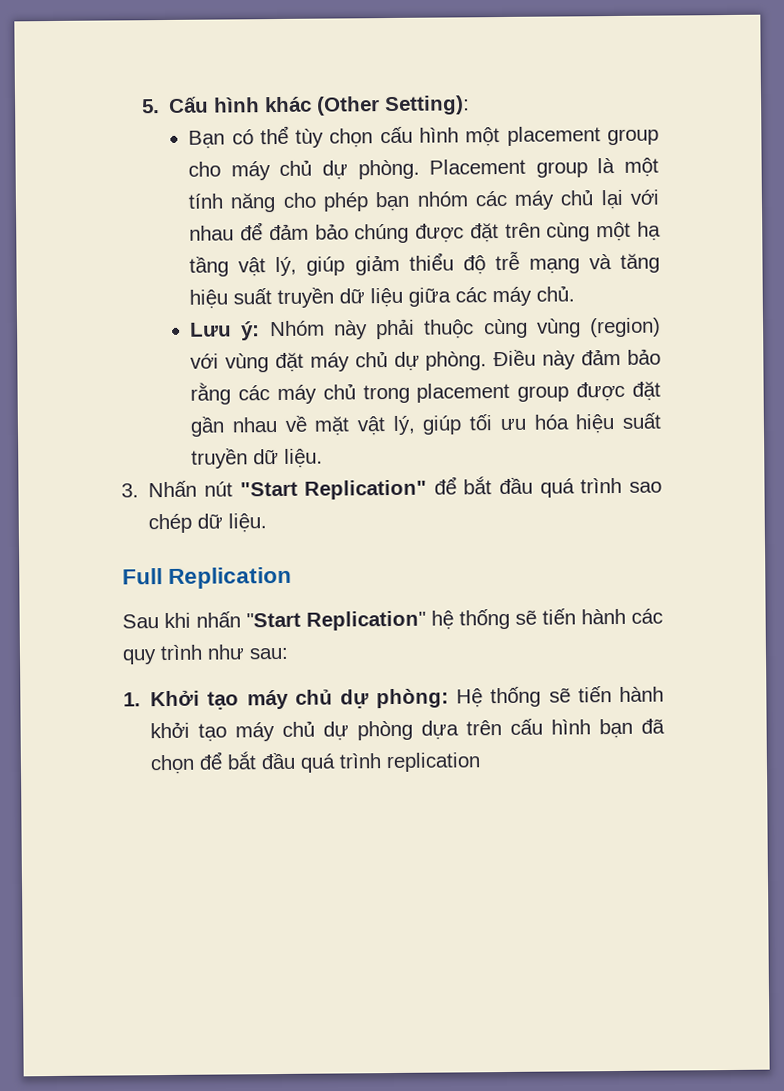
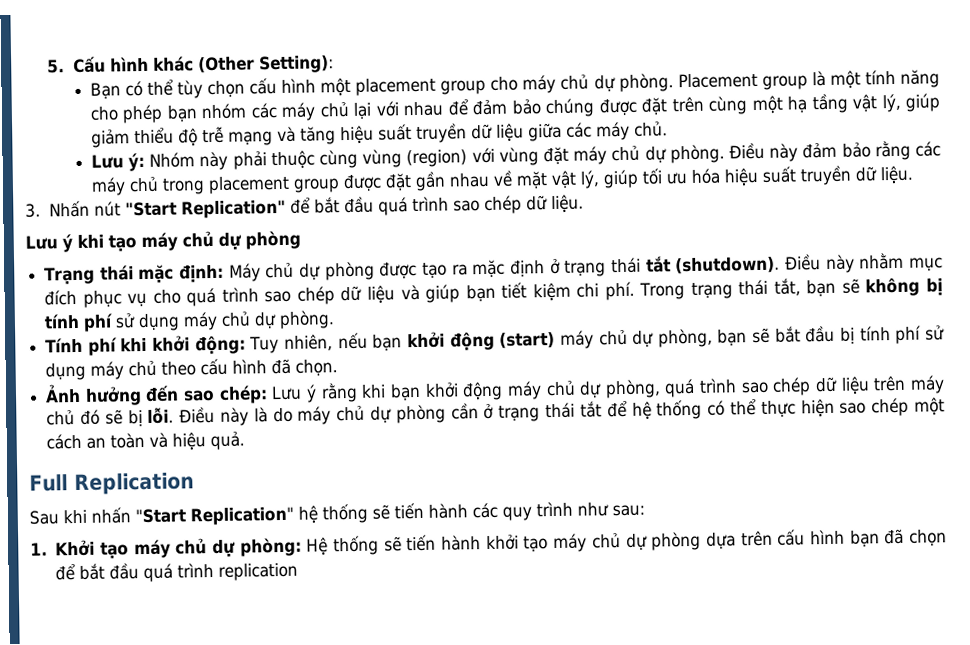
+ Lưu ý khi tạo máy chủ dự phòng
+ Trạng thái mặc định: Máy chủ dự phòng được tạo ra mặc định ở trạng thái tắt (shutdown). Điều này nhằm mục đích phục vụ cho quá trình sao chép dữ liệu và giúp bạn tiết kiệm chi phí. Trong trạng thái tắt, bạn sẽ không bị tính phí sử dụng máy chủ dự phòng.
+ Tính phí khi khởi động: Tuy nhiên, nếu bạn khởi động (start) máy chủ dự phòng, bạn sẽ bắt đầu bị tính phí sử dụng máy chủ theo cấu hình đã chọn.
+ Ảnh hưởng đến sao chép: Lưu ý rằng khi bạn khởi động máy chủ dự phòng, quá trình sao chép dữ liệu trên máy chủ đó sẽ bị lỗi. Điều này là do máy chủ dự phòng cần ở trạng thái tắt để hệ thống có thể thực hiện sao chép một cách an toàn và hiệu quả.

